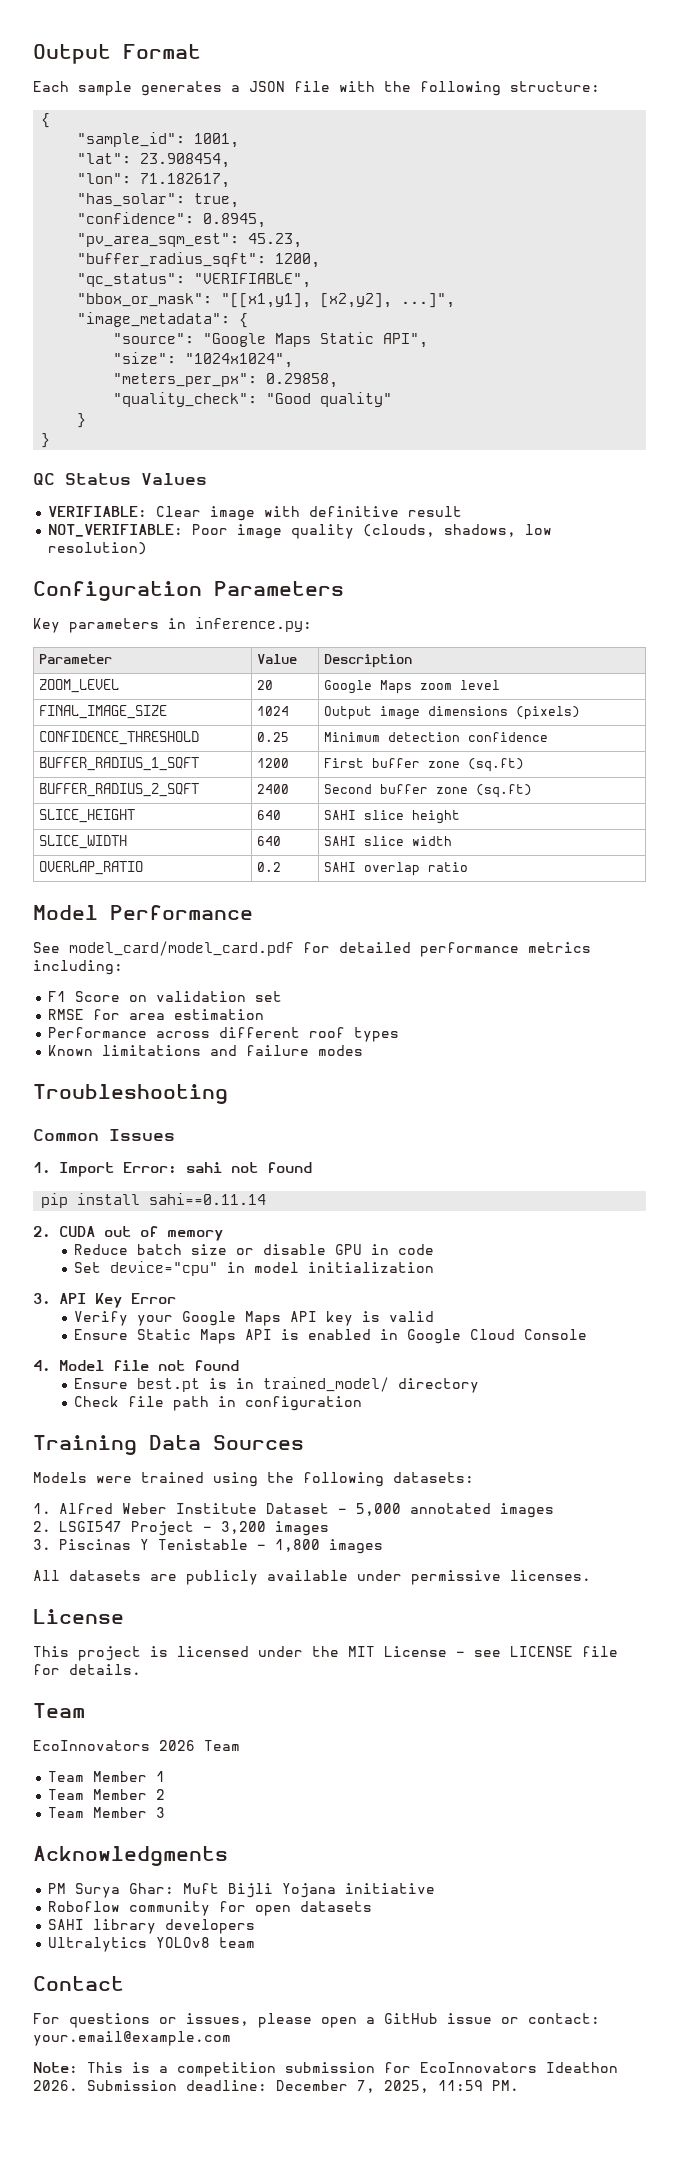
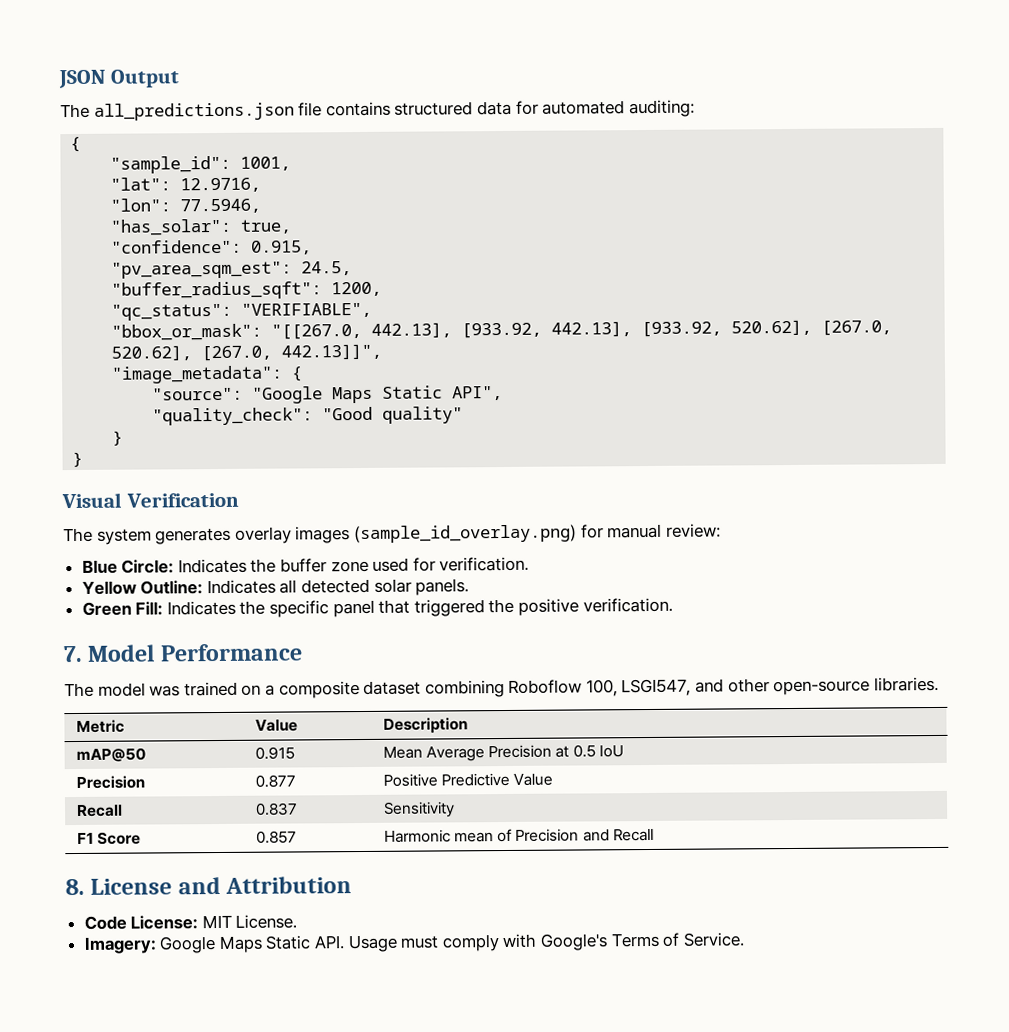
- Output Format
- Each sample generates a JSON file with the following structure:
+ JSON Output
+ The all_predictions.json file contains structured data for automated auditing:
- "lat": 23.908454,
+ "lat": 12.9716,
- "lon": 71.182617,
+ "lon": 77.5946,
- "confidence": 0.8945,
+ "confidence": 0.915,
- "pv_area_sqm_est": 45.23,
+ "pv_area_sqm_est": 24.5,
- "bbox_or_mask": "[[x1,y1], [x2,y2], ...]",
+ "bbox_or_mask": "[[267.0, 442.13], [933.92, 442.13], [933.92, 520.62], [267.0, 520.62], [267.0, 442.13]]",
- "size": "1024x1024",
- "meters_per_px": 0.29858,
- QC Status Values
- VERIFIABLE: Clear image with definitive result
- NOT_VERIFIABLE: Poor image quality (clouds, shadows, low resolution)
- Configuration Parameters
- Key parameters in inference.py:
- Parameter | Value | Description
- ZOOM_LEVEL | 20 | Google Maps zoom level
- FINAL_IMAGE_SIZE | 1024 | Output image dimensions (pixels)
- CONFIDENCE_THRESHOLD | 0.25 | Minimum detection confidence
- BUFFER_RADIUS_1_SQFT | 1200 | First buffer zone (sq.ft)
- BUFFER_RADIUS_2_SQFT | 2400 | Second buffer zone (sq.ft)
- SLICE_HEIGHT | 640 | SAHI slice height
- SLICE_WIDTH | 640 | SAHI slice width
- OVERLAP_RATIO | 0.2 | SAHI overlap ratio
- Model Performance
- See model_card/model_card.pdf for detailed performance metrics including:
- F1 Score on validation set
- RMSE for area estimation
- Performance across different roof types
- Known limitations and failure modes
- Troubleshooting
- Common Issues
- 1. Import Error: sahi not found
- pip install sahi==0.11.14
- 2. CUDA out of memory
- Reduce batch size or disable GPU in code
- Set device="cpu" in model initialization
- 3. API Key Error
- Verify your Google Maps API key is valid
- Ensure Static Maps API is enabled in Google Cloud Console
- 4. Model file not found
- Ensure best.pt is in trained_model/ directory
- Check file path in configuration
- Training Data Sources
- Models were trained using the following datasets:
- 1. Alfred Weber Institute Dataset - 5,000 annotated images
- 2. LSGI547 Project - 3,200 images
- 3. Piscinas Y Tenistable - 1,800 images
- All datasets are publicly available under permissive licenses.
- License
- This project is licensed under the MIT License - see LICENSE file for details.
- Team
- EcoInnovators 2026 Team
- Team Member 1
- Team Member 2
- Team Member 3
- Acknowledgments
- PM Surya Ghar: Muft Bijli Yojana initiative
- Roboflow community for open datasets
- SAHI library developers
- Ultralytics YOLOv8 team
- Contact
- For questions or issues, please open a GitHub issue or contact: your.email@example.com
- Note: This is a competition submission for EcoInnovators Ideathon 2026. Submission deadline: December 7, 2025, 11:59 PM.
+ Visual Verification
+ The system generates overlay images (sample_id_overlay.png) for manual review:
+ Blue Circle: Indicates the buffer zone used for verification.
+ Yellow Outline: Indicates all detected solar panels.
+ Green Fill: Indicates the specific panel that triggered the positive verification.
+ 7. Model Performance
+ The model was trained on a composite dataset combining Roboflow 100, LSGI547, and other open-source libraries.
+ Metric | Value | Description
+ mAP@50 | 0.915 | Mean Average Precision at 0.5 IoU
+ Precision | 0.877 | Positive Predictive Value
+ Recall | 0.837 | Sensitivity
+ F1 Score | 0.857 | Harmonic mean of Precision and Recall
+ 8. License and Attribution
+ Code License: MIT License.
+ Imagery: Google Maps Static API. Usage must comply with Google's Terms of Service.

